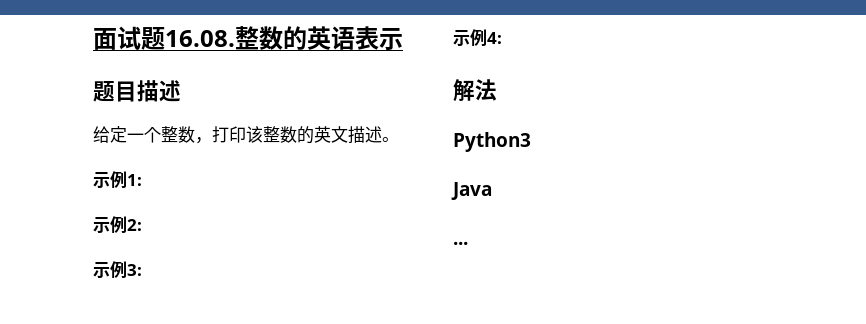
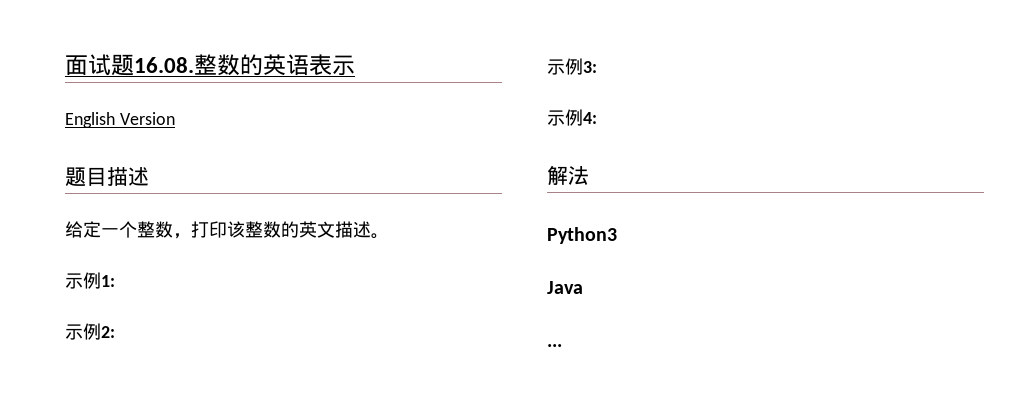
+ English Version

